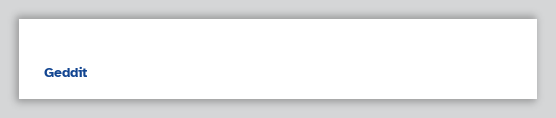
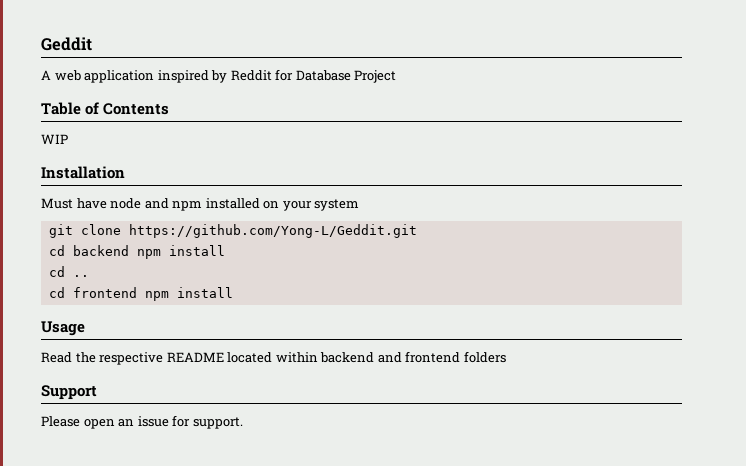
+ A web application inspired by Reddit for Database Project
+ Table of Contents
+ WIP
+ Installation
+ Must have node and npm installed on your system
+ git clone https://github.com/Yong-L/Geddit.git
+ cd backend npm install
+ cd ..
+ cd frontend npm install
+ Usage
+ Read the respective README located within backend and frontend folders
+ Support
+ Please open an issue for support.

